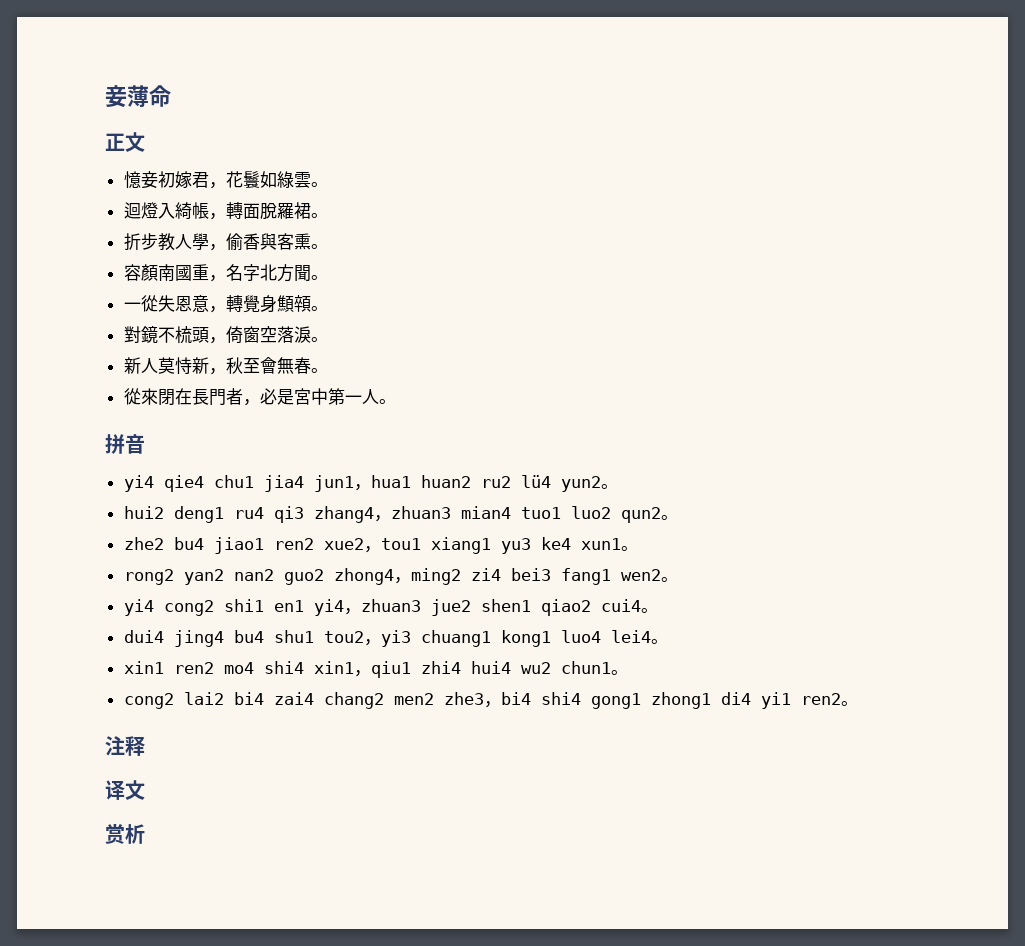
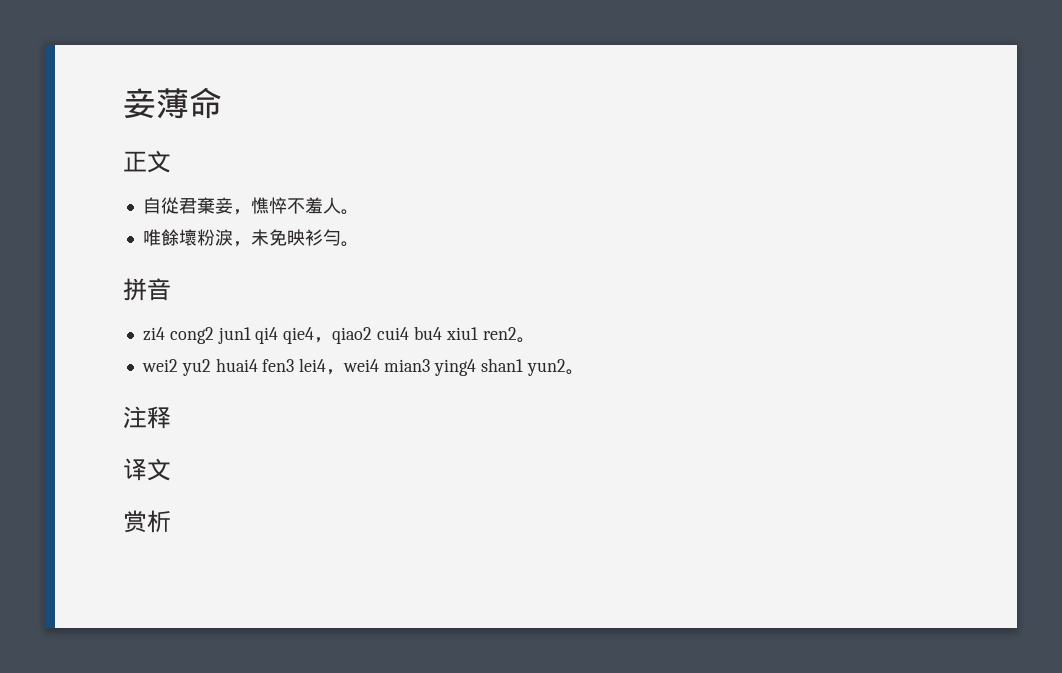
- 憶妾初嫁君，花鬟如綠雲。
- 迴燈入綺帳，轉面脫羅裙。
- 折步教人學，偷香與客熏。
- 容顏南國重，名字北方聞。
- 一從失恩意，轉覺身顦顇。
- 對鏡不梳頭，倚窗空落淚。
- 新人莫恃新，秋至會無春。
- 從來閉在長門者，必是宮中第一人。
+ 自從君棄妾，憔悴不羞人。
+ 唯餘壞粉淚，未免映衫勻。
  拼音
- yi4 qie4 chu1 jia4 jun1，hua1 huan2 ru2 lü4 yun2。
- hui2 deng1 ru4 qi3 zhang4，zhuan3 mian4 tuo1 luo2 qun2。
- zhe2 bu4 jiao1 ren2 xue2，tou1 xiang1 yu3 ke4 xun1。
- rong2 yan2 nan2 guo2 zhong4，ming2 zi4 bei3 fang1 wen2。
- yi4 cong2 shi1 en1 yi4，zhuan3 jue2 shen1 qiao2 cui4。
- dui4 jing4 bu4 shu1 tou2，yi3 chuang1 kong1 luo4 lei4。
- xin1 ren2 mo4 shi4 xin1，qiu1 zhi4 hui4 wu2 chun1。
- cong2 lai2 bi4 zai4 chang2 men2 zhe3，bi4 shi4 gong1 zhong1 di4 yi1 ren2。
+ zi4 cong2 jun1 qi4 qie4，qiao2 cui4 bu4 xiu1 ren2。
+ wei2 yu2 huai4 fen3 lei4，wei4 mian3 ying4 shan1 yun2。

